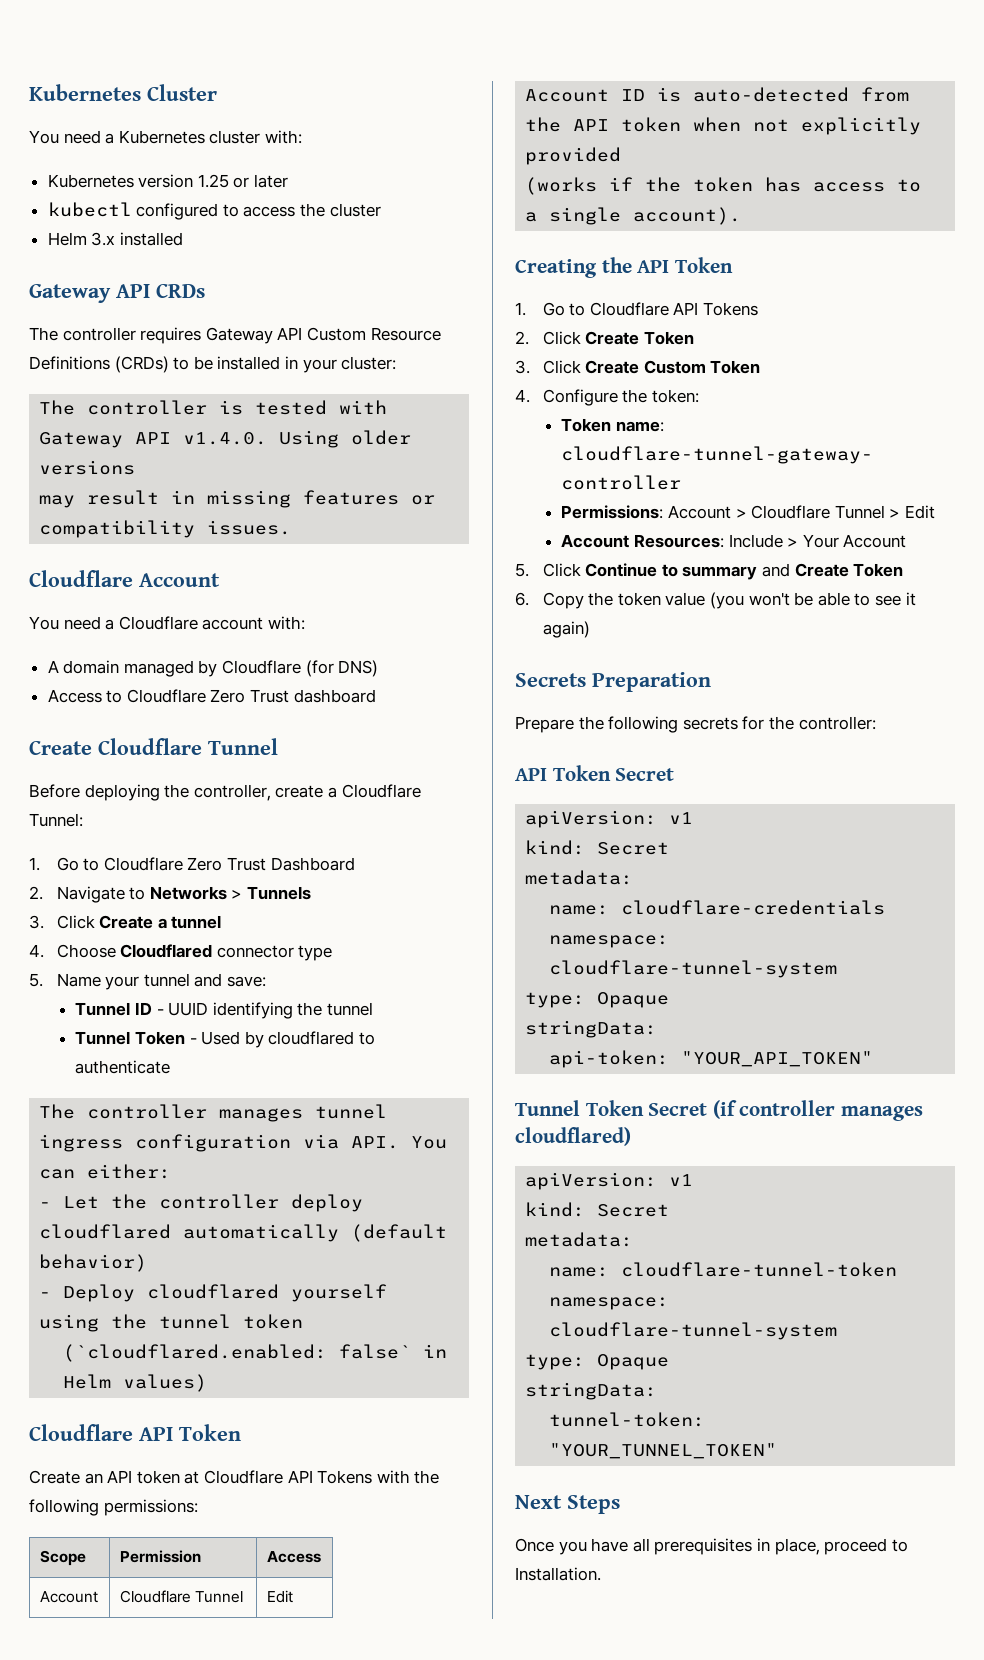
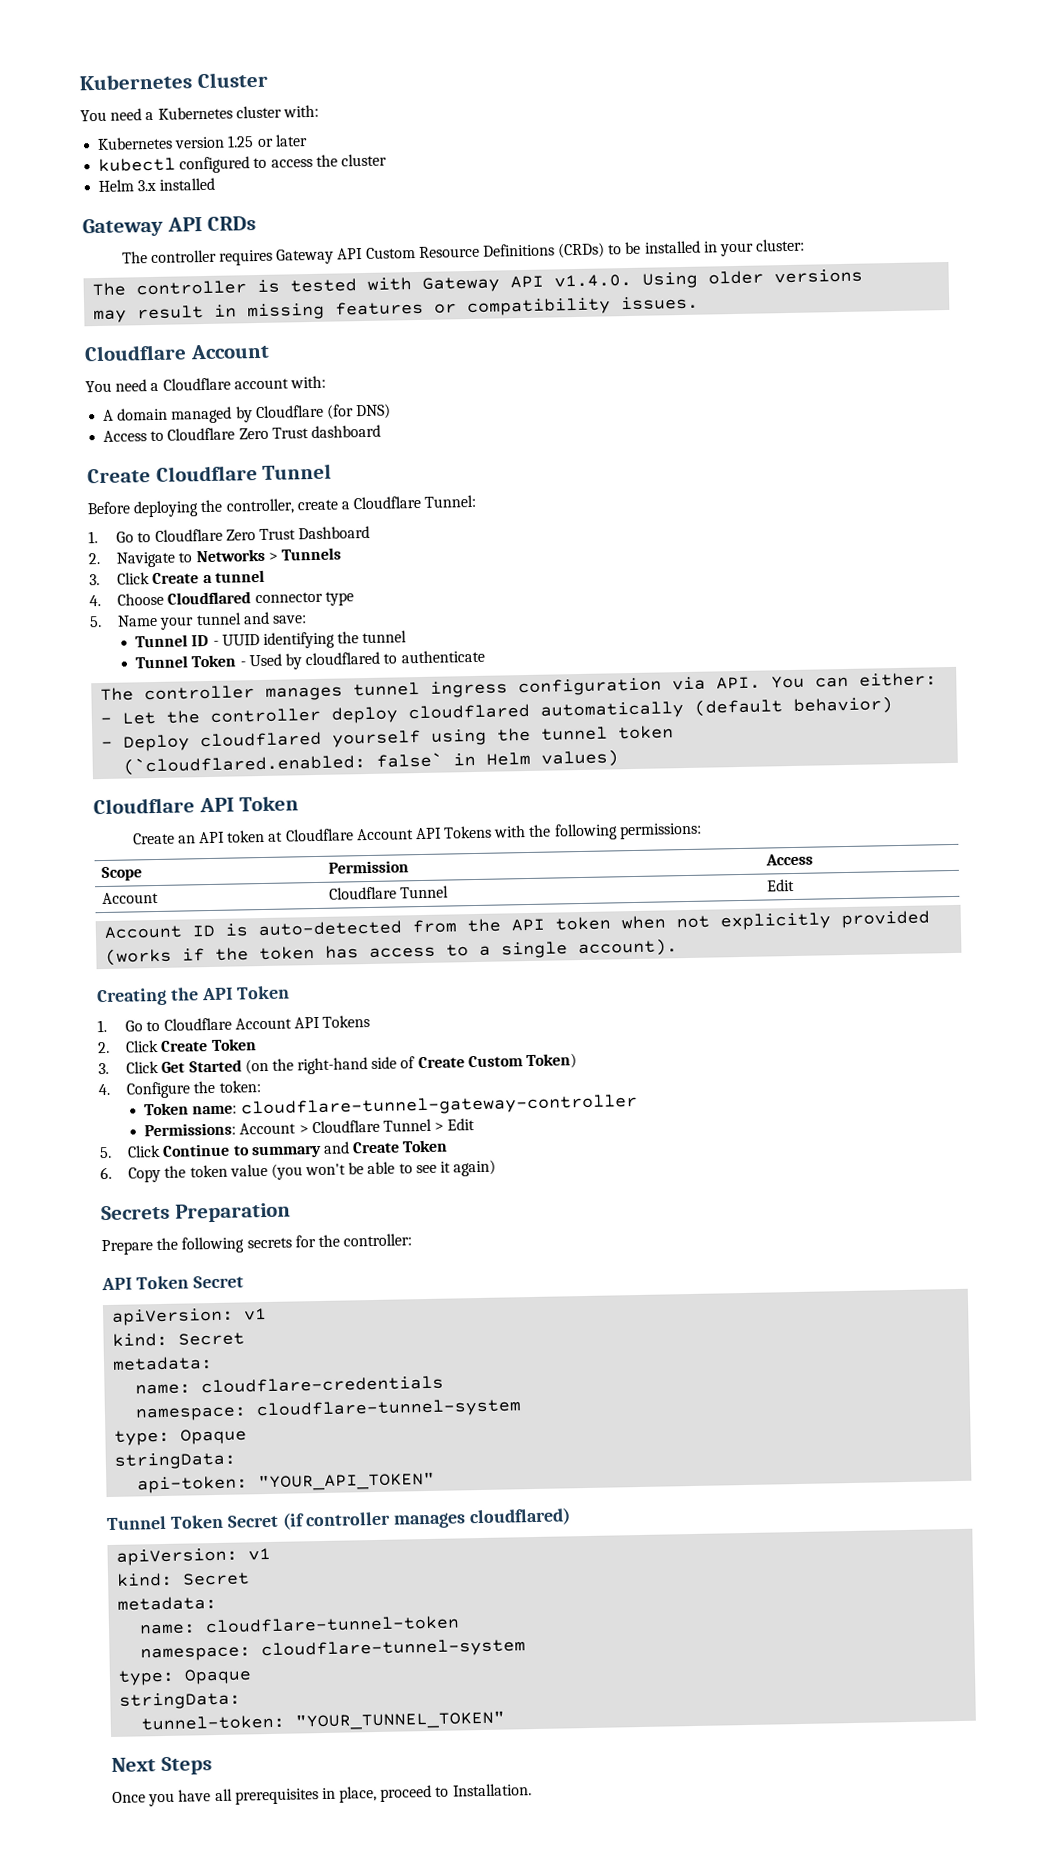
- Create an API token at Cloudflare API Tokens with the following permissions:
+ Create an API token at Cloudflare Account API Tokens with the following permissions:
- 1. Go to Cloudflare API Tokens
+ 1. Go to Cloudflare Account API Tokens
- 3. Click Create Custom Token
+ 3. Click Get Started (on the right-hand side of Create Custom Token)
- Account Resources: Include > Your Account

